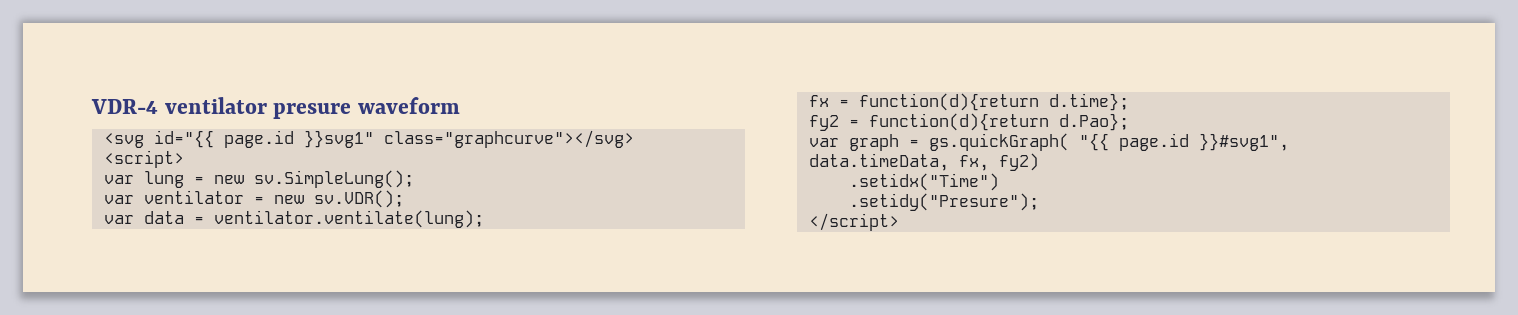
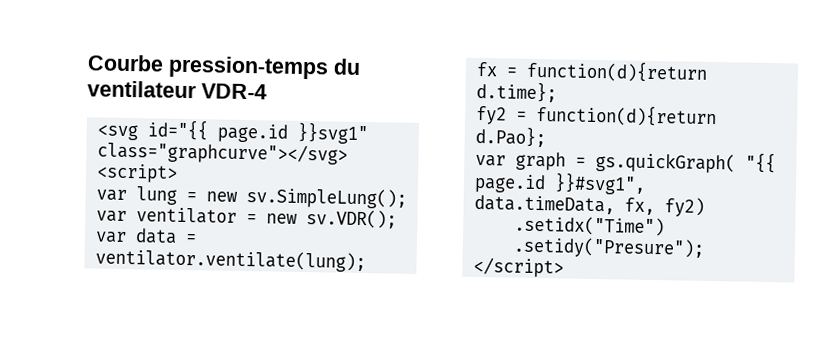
- VDR-4 ventilator presure waveform
+ Courbe pression-temps du ventilateur VDR-4

